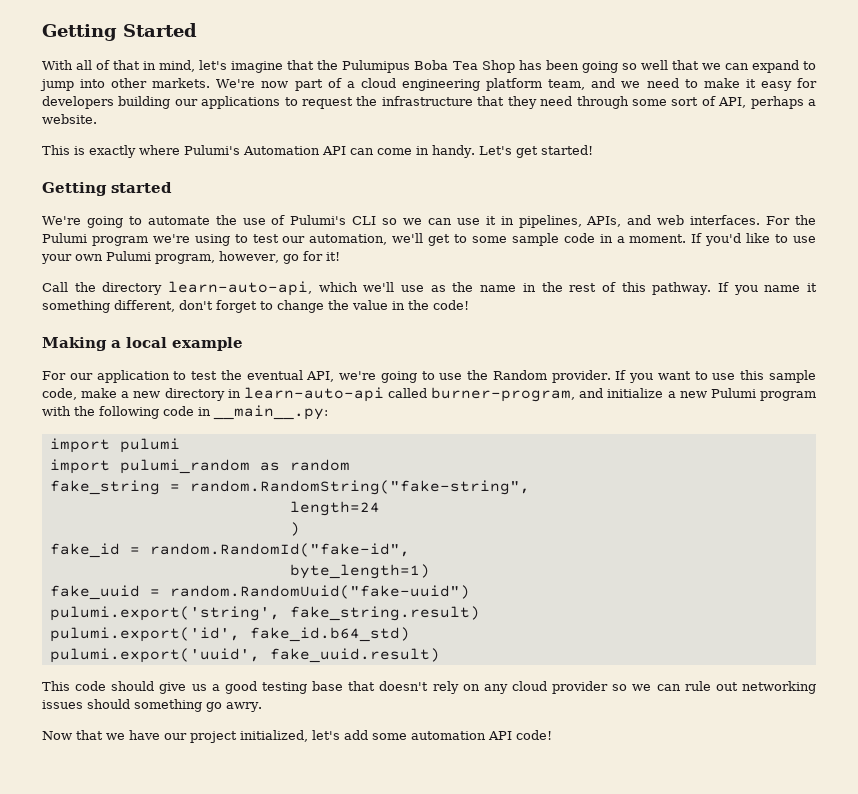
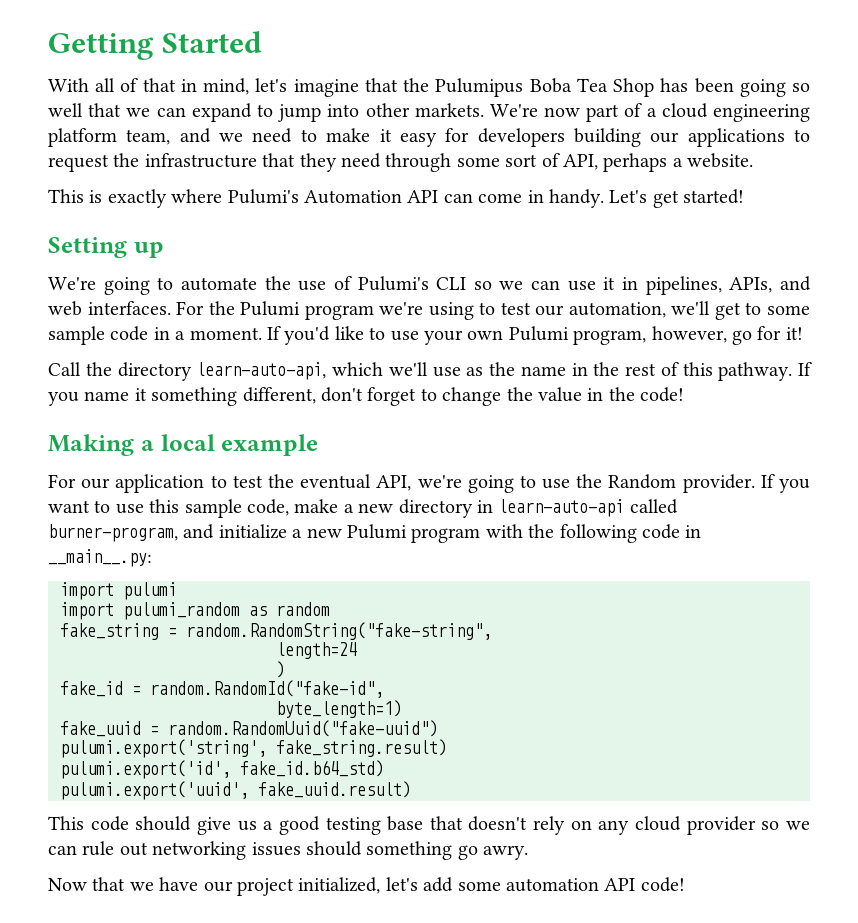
- Getting started
+ Setting up

